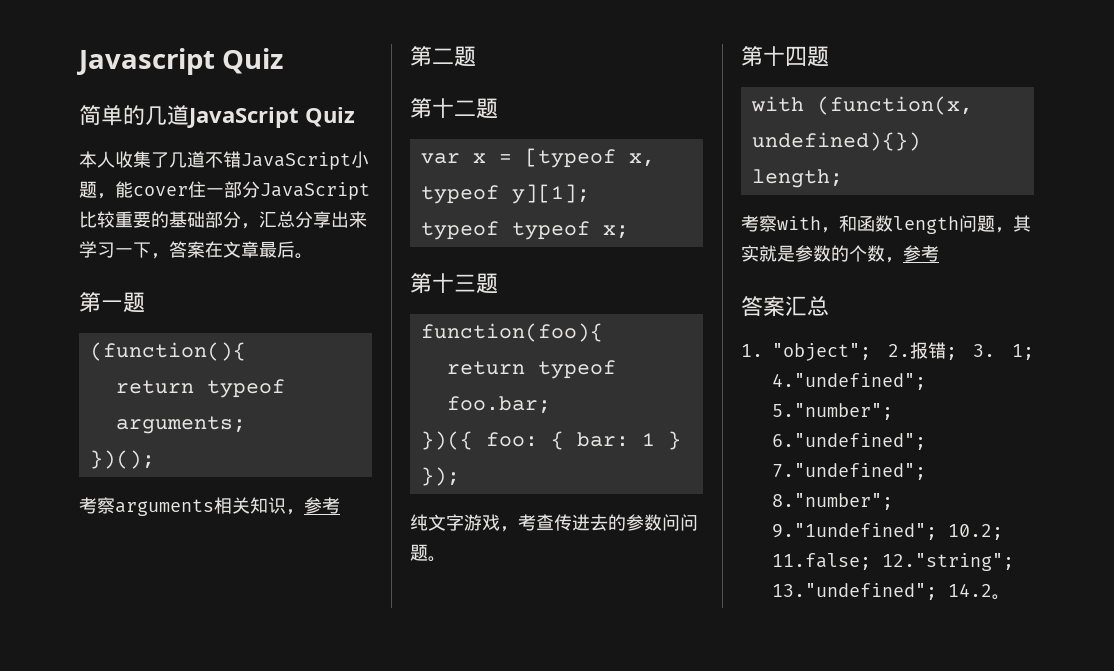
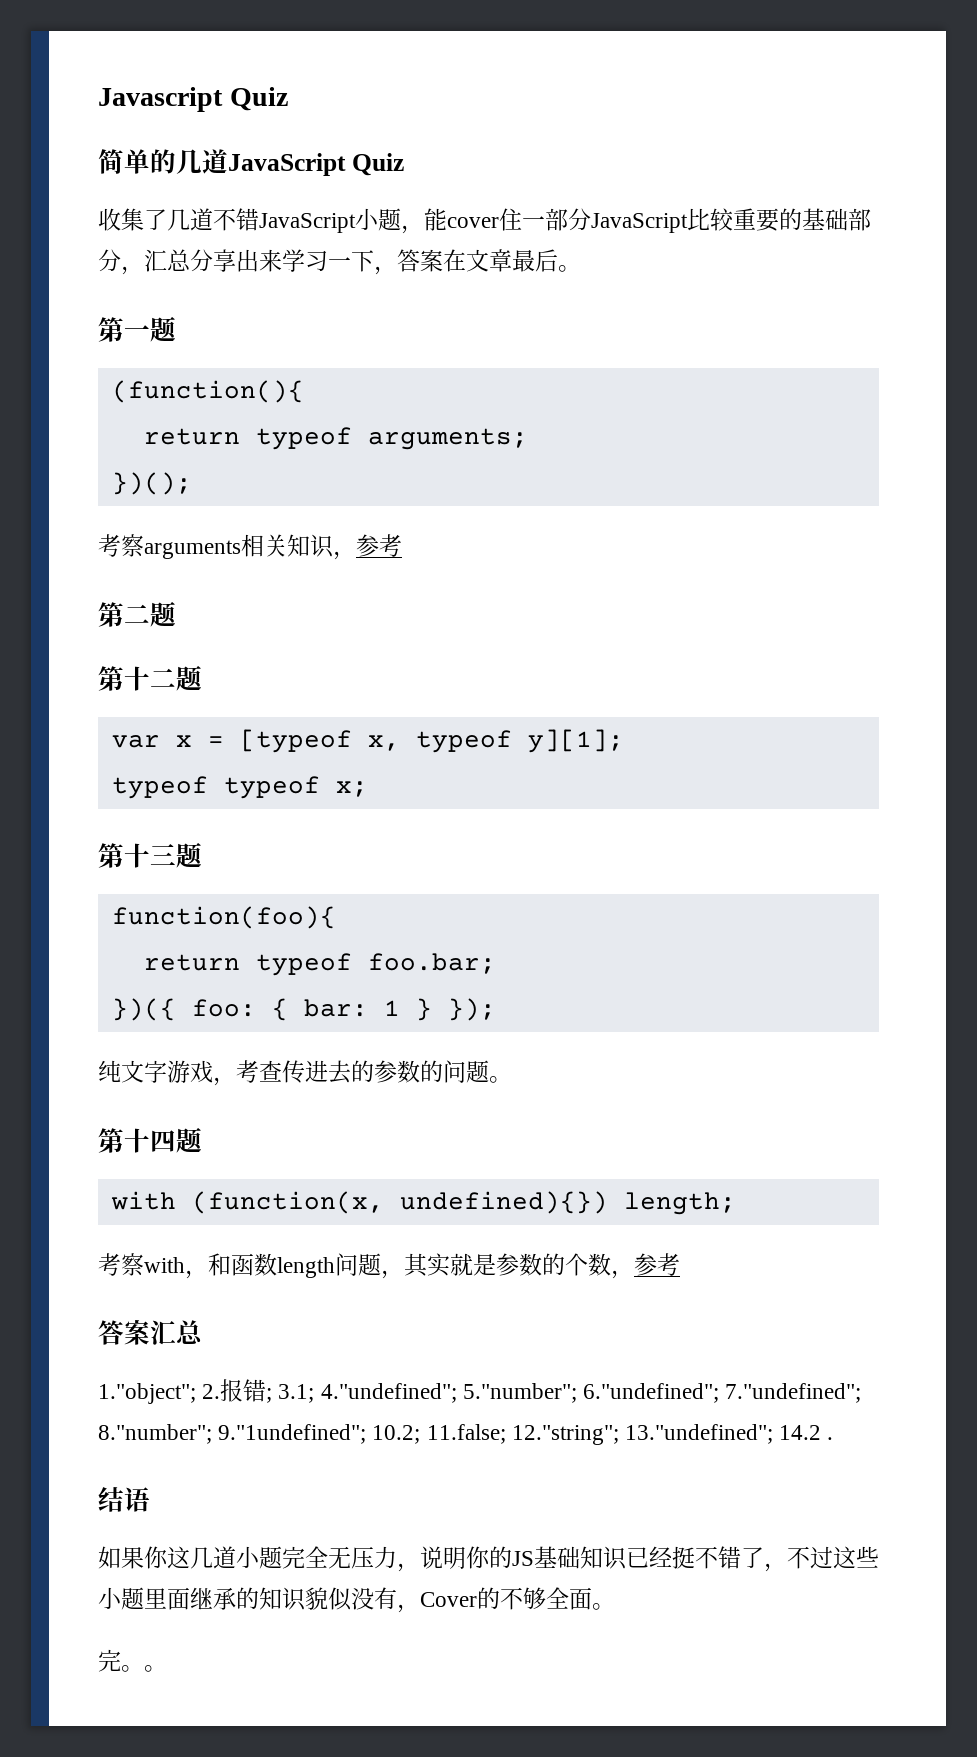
- 本人收集了几道不错JavaScript小题，能cover住一部分JavaScript比较重要的基础部分，汇总分享出来学习一下，答案在文章最后。
+ 收集了几道不错JavaScript小题，能cover住一部分JavaScript比较重要的基础部分，汇总分享出来学习一下，答案在文章最后。
- 纯文字游戏，考查传进去的参数问问题。
+ 纯文字游戏，考查传进去的参数的问题。
- 1. "object"; 2.报错; 3. 1; 4."undefined"; 5."number"; 6."undefined"; 7."undefined"; 8."number"; 9."1undefined"; 10.2; 11.false; 12."string"; 13."undefined"; 14.2。
+ 1."object"; 2.报错; 3.1; 4."undefined"; 5."number"; 6."undefined"; 7."undefined"; 8."number"; 9."1undefined"; 10.2; 11.false; 12."string"; 13."undefined"; 14.2 .
+ 结语
+ 如果你这几道小题完全无压力，说明你的JS基础知识已经挺不错了，不过这些小题里面继承的知识貌似没有，Cover的不够全面。
+ 完。。

